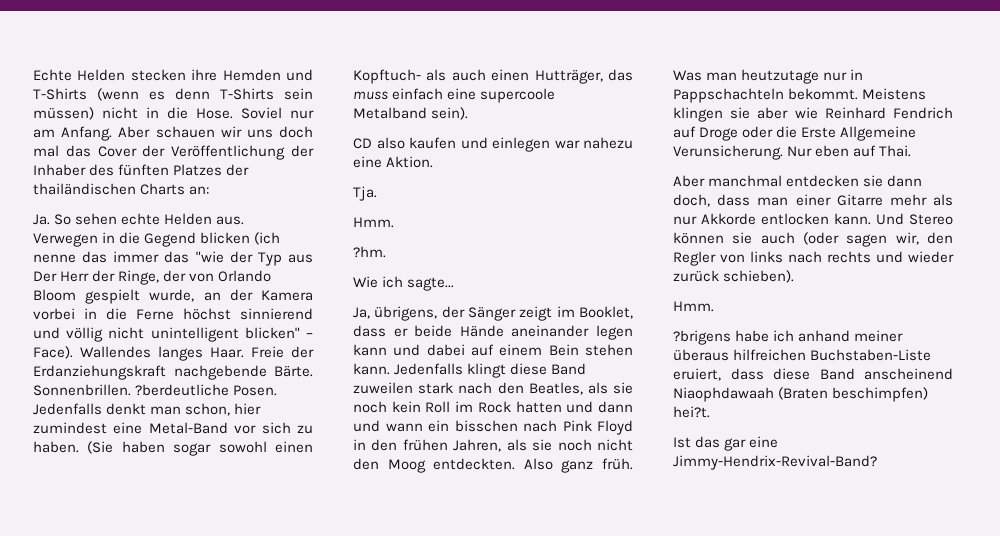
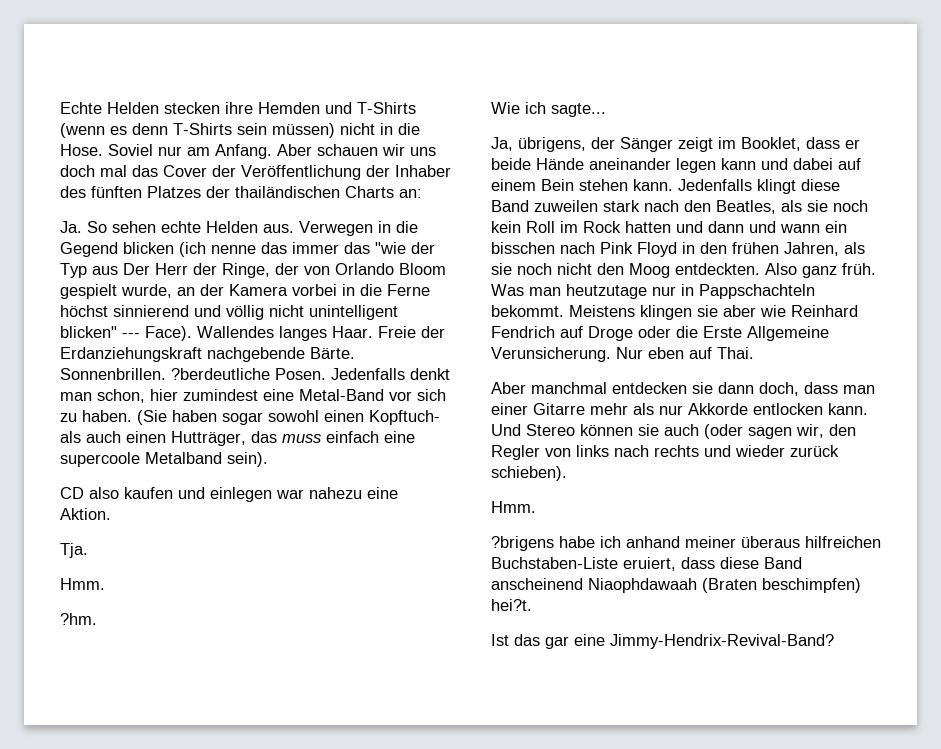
- Verwegen in die Gegend blicken (ich nenne das immer das "wie der Typ aus Der Herr der Ringe, der von Orlando Bloom gespielt wurde, an der Kamera vorbei in die Ferne höchst sinnierend und völlig nicht unintelligent blicken" – Face).
+ Verwegen in die Gegend blicken (ich nenne das immer das "wie der Typ aus Der Herr der Ringe, der von Orlando Bloom gespielt wurde, an der Kamera vorbei in die Ferne höchst sinnierend und völlig nicht unintelligent blicken" --- Face).

